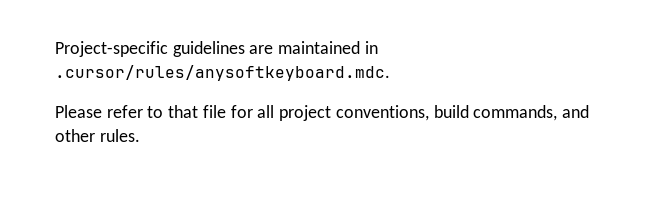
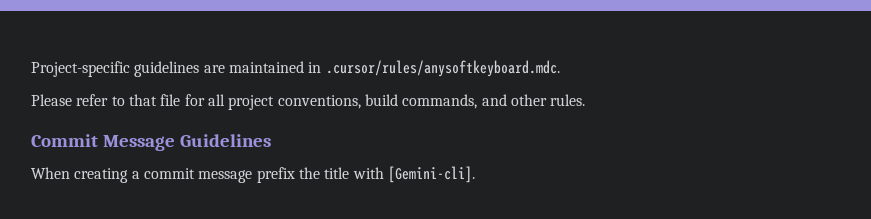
+ Commit Message Guidelines
+ When creating a commit message prefix the title with [Gemini-cli].

